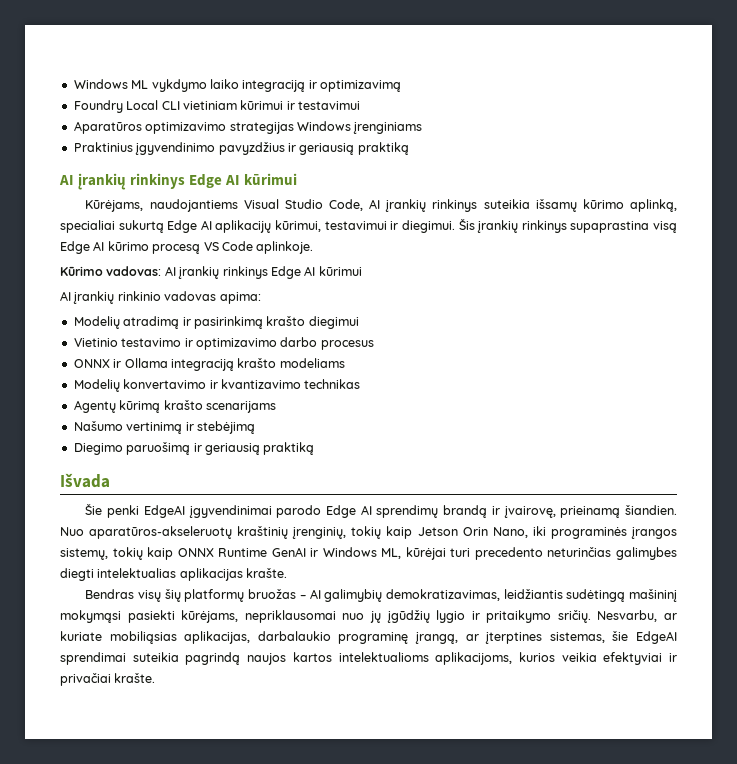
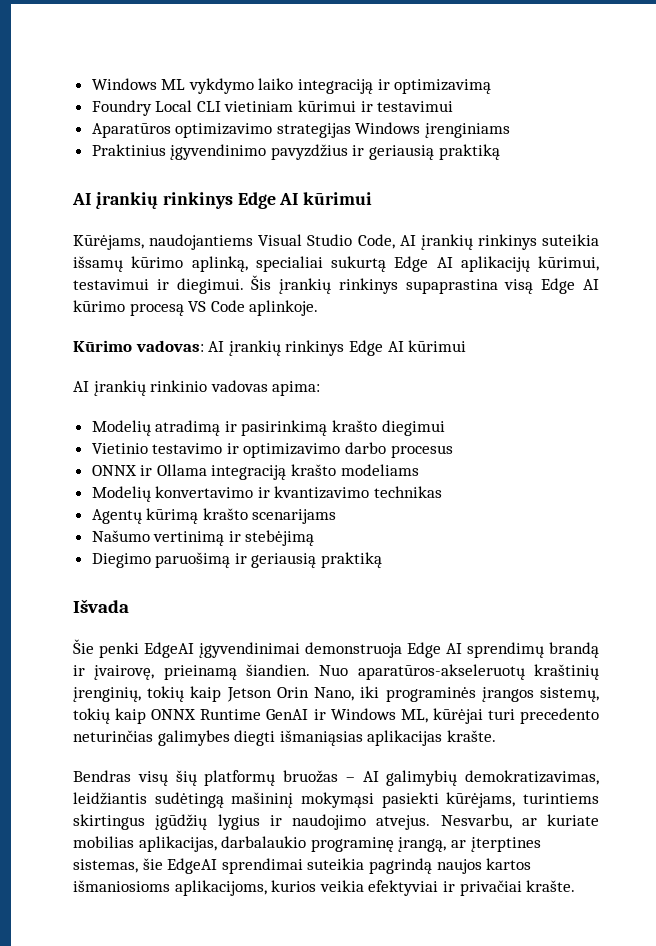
- Šie penki EdgeAI įgyvendinimai parodo Edge AI sprendimų brandą ir įvairovę, prieinamą šiandien.
+ Šie penki EdgeAI įgyvendinimai demonstruoja Edge AI sprendimų brandą ir įvairovę, prieinamą šiandien.
- Nuo aparatūros-akseleruotų kraštinių įrenginių, tokių kaip Jetson Orin Nano, iki programinės įrangos sistemų, tokių kaip ONNX Runtime GenAI ir Windows ML, kūrėjai turi precedento neturinčias galimybes diegti intelektualias aplikacijas krašte.
+ Nuo aparatūros-akseleruotų kraštinių įrenginių, tokių kaip Jetson Orin Nano, iki programinės įrangos sistemų, tokių kaip ONNX Runtime GenAI ir Windows ML, kūrėjai turi precedento neturinčias galimybes diegti išmaniąsias aplikacijas krašte.
- Bendras visų šių platformų bruožas – AI galimybių demokratizavimas, leidžiantis sudėtingą mašininį mokymąsi pasiekti kūrėjams, nepriklausomai nuo jų įgūdžių lygio ir pritaikymo sričių.
+ Bendras visų šių platformų bruožas – AI galimybių demokratizavimas, leidžiantis sudėtingą mašininį mokymąsi pasiekti kūrėjams, turintiems skirtingus įgūdžių lygius ir naudojimo atvejus.
- Nesvarbu, ar kuriate mobiliąsias aplikacijas, darbalaukio programinę įrangą, ar įterptines sistemas, šie EdgeAI sprendimai suteikia pagrindą naujos kartos intelektualioms aplikacijoms, kurios veikia efektyviai ir privačiai krašte.
+ Nesvarbu, ar kuriate mobilias aplikacijas, darbalaukio programinę įrangą, ar įterptines sistemas, šie EdgeAI sprendimai suteikia pagrindą naujos kartos išmaniosioms aplikacijoms, kurios veikia efektyviai ir privačiai krašte.

